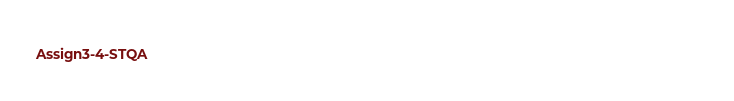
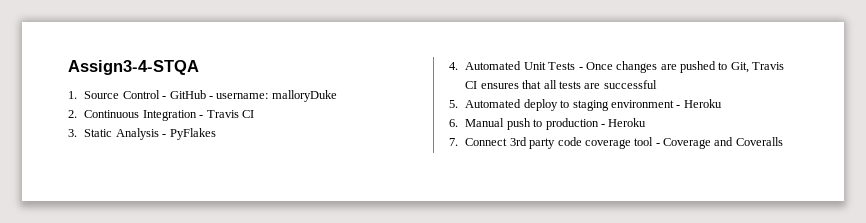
+ 1. Source Control - GitHub - username: malloryDuke
+ 2. Continuous Integration - Travis CI
+ 3. Static Analysis - PyFlakes
+ 4. Automated Unit Tests - Once changes are pushed to Git, Travis CI ensures that all tests are successful
+ 5. Automated deploy to staging environment - Heroku
+ 6. Manual push to production - Heroku
+ 7. Connect 3rd party code coverage tool - Coverage and Coveralls

